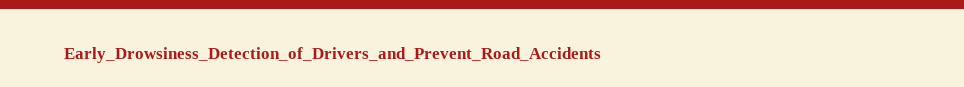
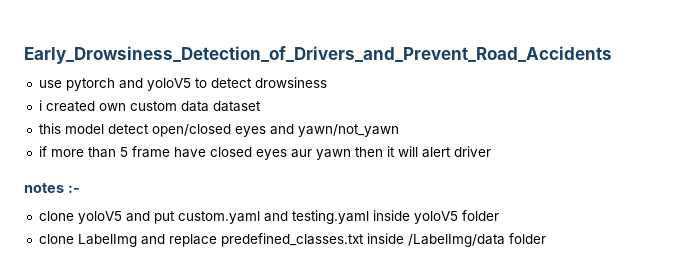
+ use pytorch and yoloV5 to detect drowsiness
+ i created own custom data dataset
+ this model detect open/closed eyes and yawn/not_yawn
+ if more than 5 frame have closed eyes aur yawn then it will alert driver
+ notes :-
+ clone yoloV5 and put custom.yaml and testing.yaml inside yoloV5 folder
+ clone LabelImg and replace predefined_classes.txt inside /LabelImg/data folder

